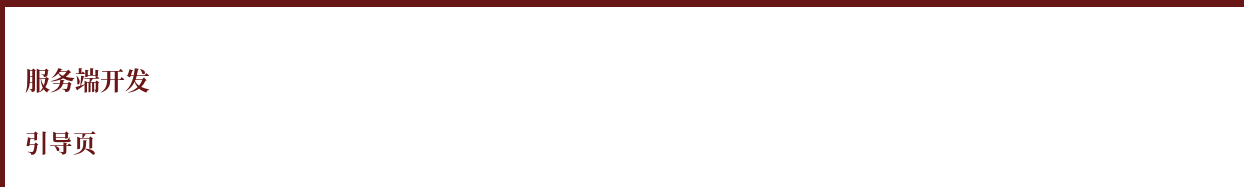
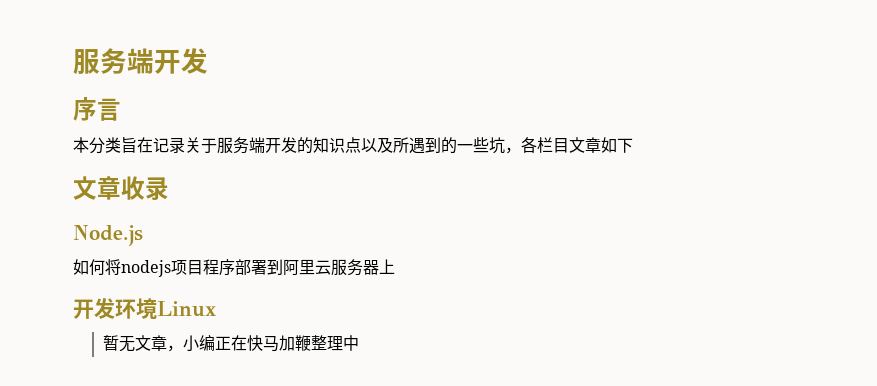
- 引导页
+ 序言
+ 本分类旨在记录关于服务端开发的知识点以及所遇到的一些坑，各栏目文章如下
+ 文章收录
+ Node.js
+ 如何将nodejs项目程序部署到阿里云服务器上
+ 开发环境Linux
+ 暂无文章，小编正在快马加鞭整理中

